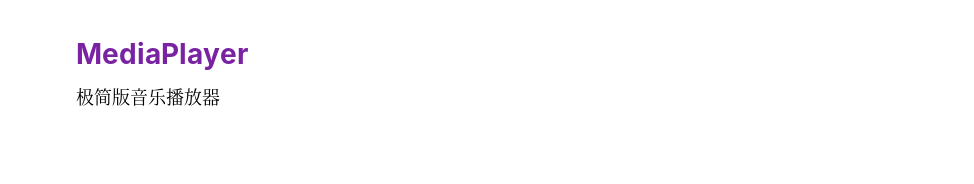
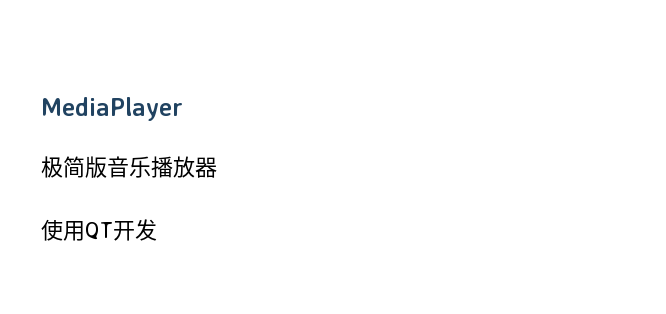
+ 使用QT开发

